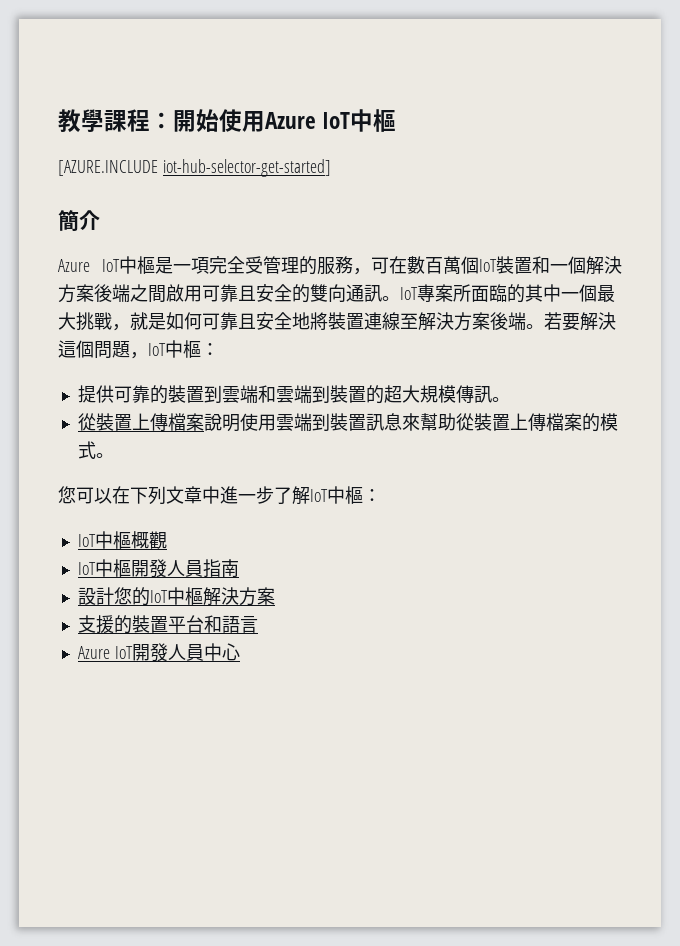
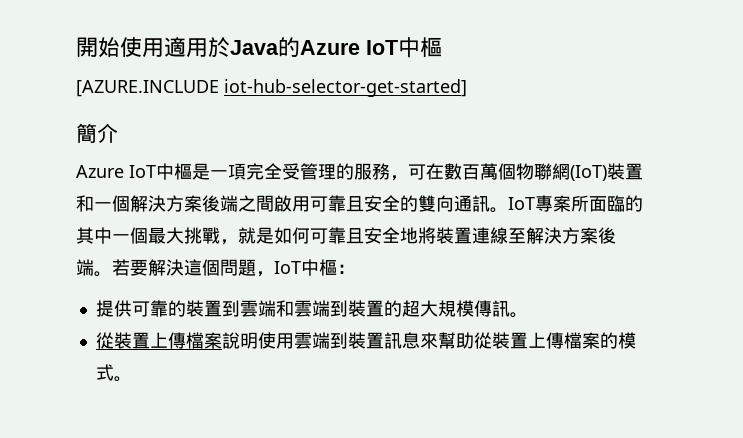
- 教學課程：開始使用Azure IoT中樞
+ 開始使用適用於Java的Azure IoT中樞
- Azure IoT中樞是一項完全受管理的服務，可在數百萬個IoT裝置和一個解決方案後端之間啟用可靠且安全的雙向通訊。
+ Azure IoT中樞是一項完全受管理的服務，可在數百萬個物聯網(IoT)裝置和一個解決方案後端之間啟用可靠且安全的雙向通訊。
- 您可以在下列文章中進一步了解IoT中樞：
- IoT中樞概觀
- IoT中樞開發人員指南
- 設計您的IoT中樞解決方案
- 支援的裝置平台和語言
- Azure IoT開發人員中心

